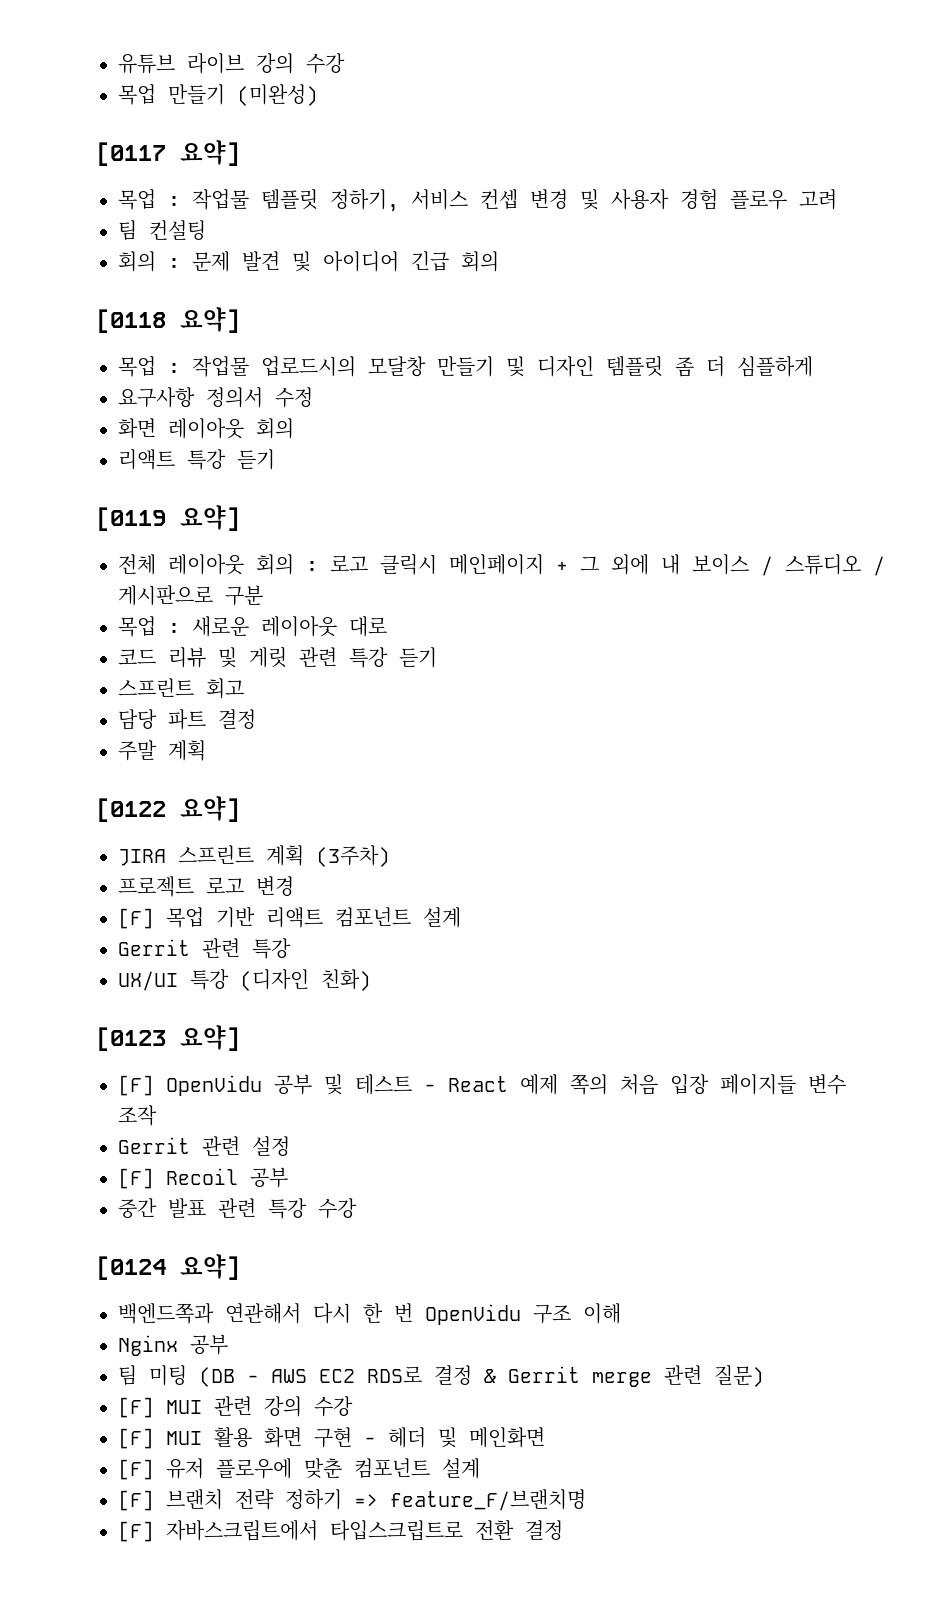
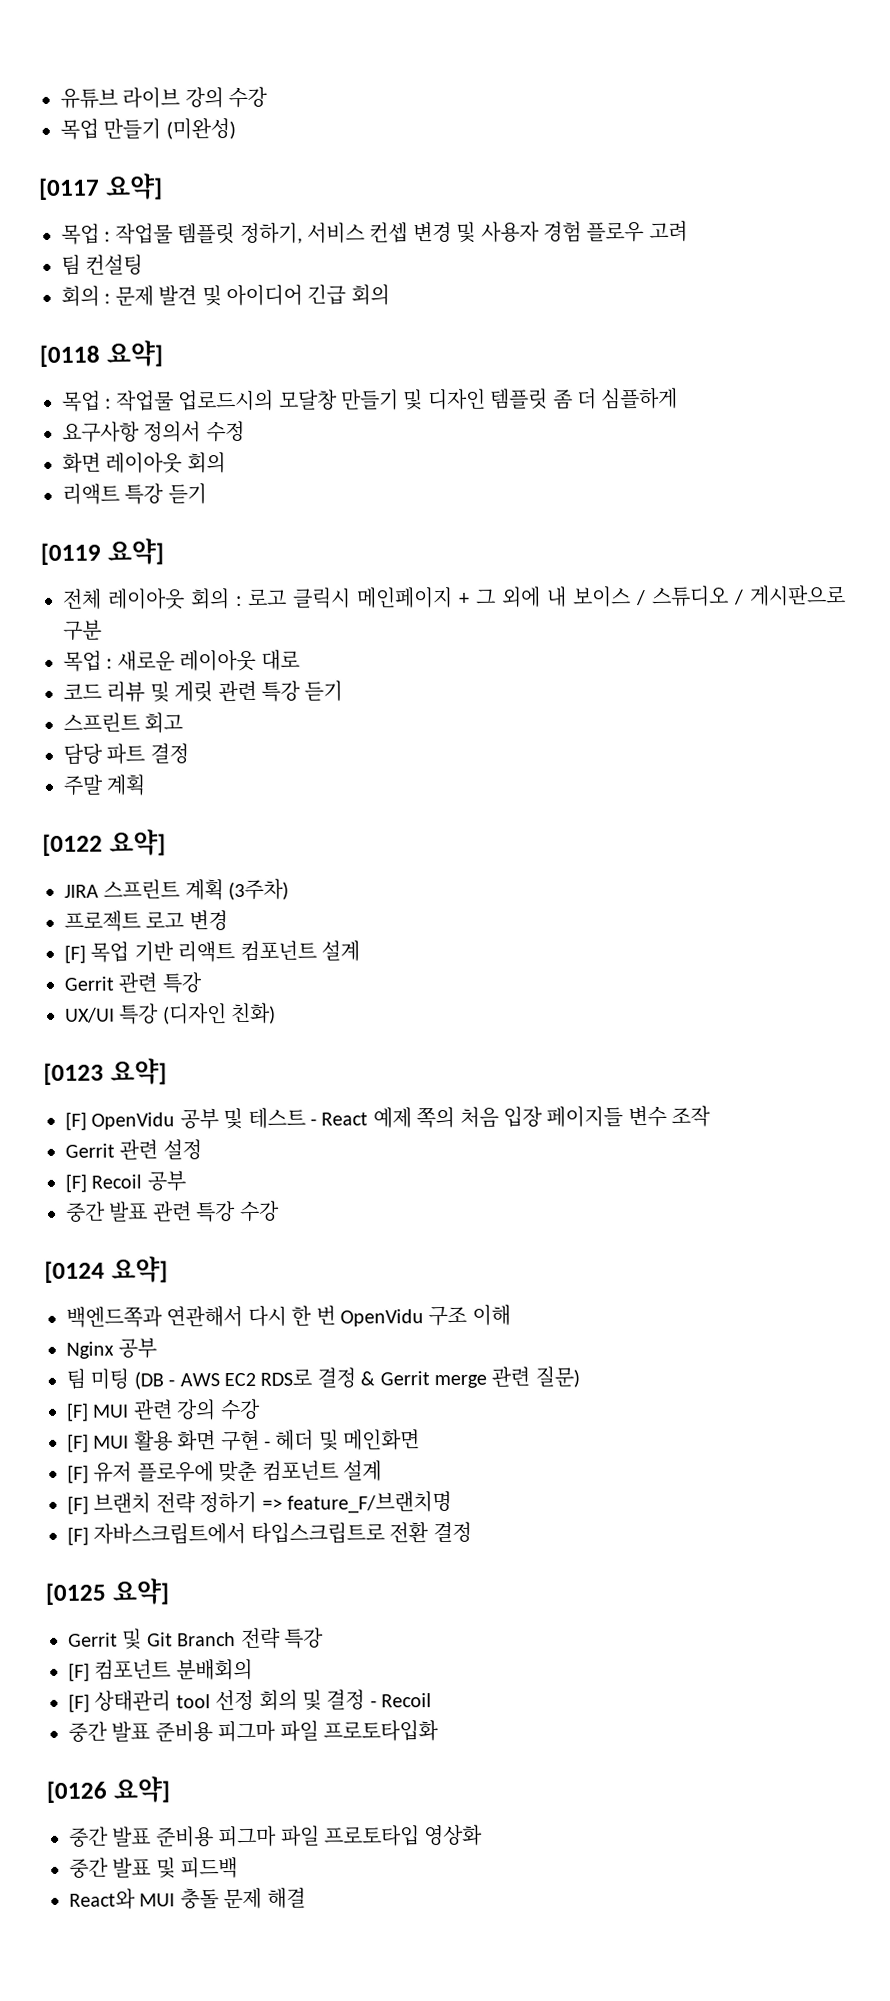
+ [0125 요약]
+ Gerrit 및 Git Branch 전략 특강
+ [F] 컴포넌트 분배회의
+ [F] 상태관리 tool 선정 회의 및 결정 - Recoil
+ 중간 발표 준비용 피그마 파일 프로토타입화
+ [0126 요약]
+ 중간 발표 준비용 피그마 파일 프로토타입 영상화
+ 중간 발표 및 피드백
+ React와 MUI 충돌 문제 해결

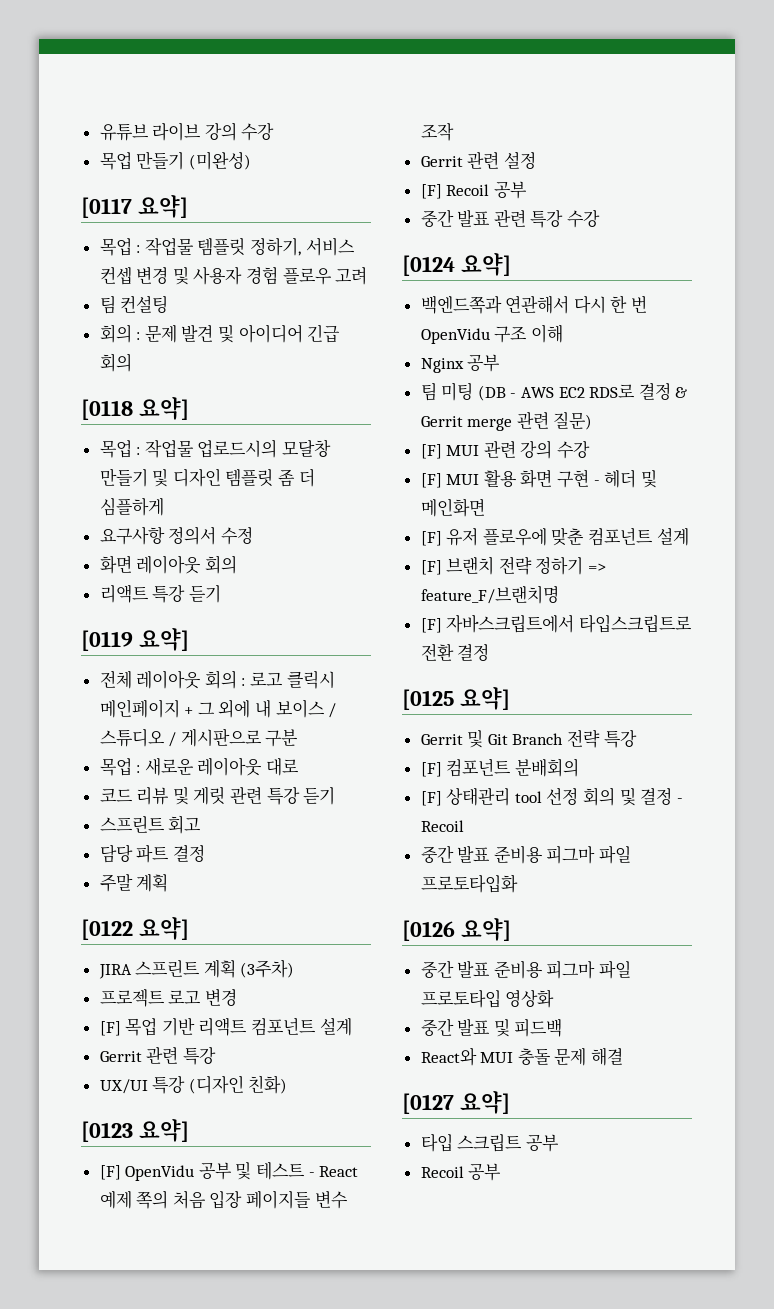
+ [0127 요약]
+ 타입 스크립트 공부
+ Recoil 공부

